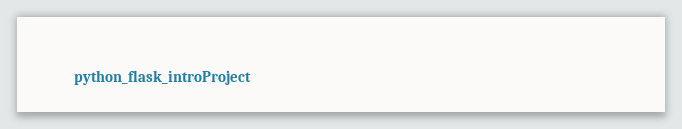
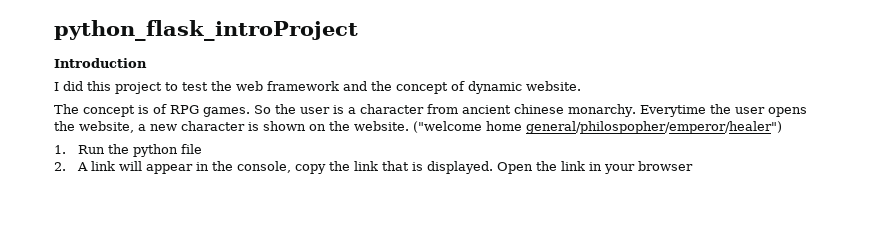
+ Introduction
+ I did this project to test the web framework and the concept of dynamic website.
+ The concept is of RPG games. So the user is a character from ancient chinese monarchy. Everytime the user opens the website, a new character is shown on the website. ("welcome home general/philospopher/emperor/healer")
+ 1. Run the python file
+ 2. A link will appear in the console, copy the link that is displayed. Open the link in your browser

